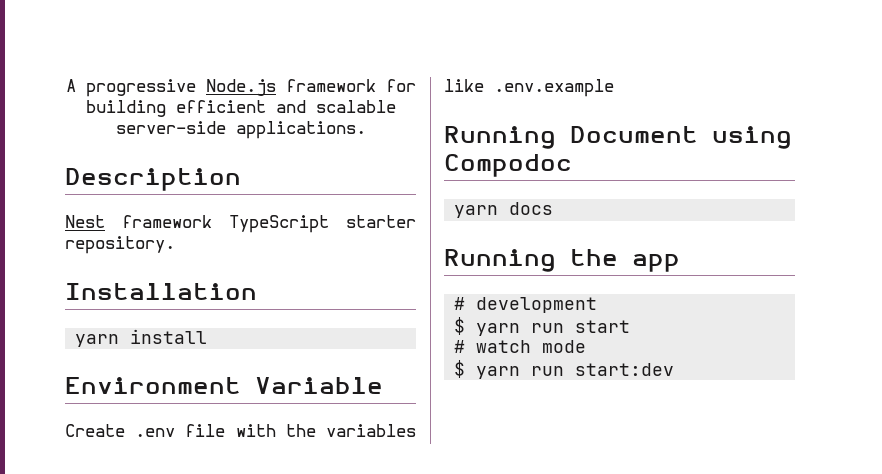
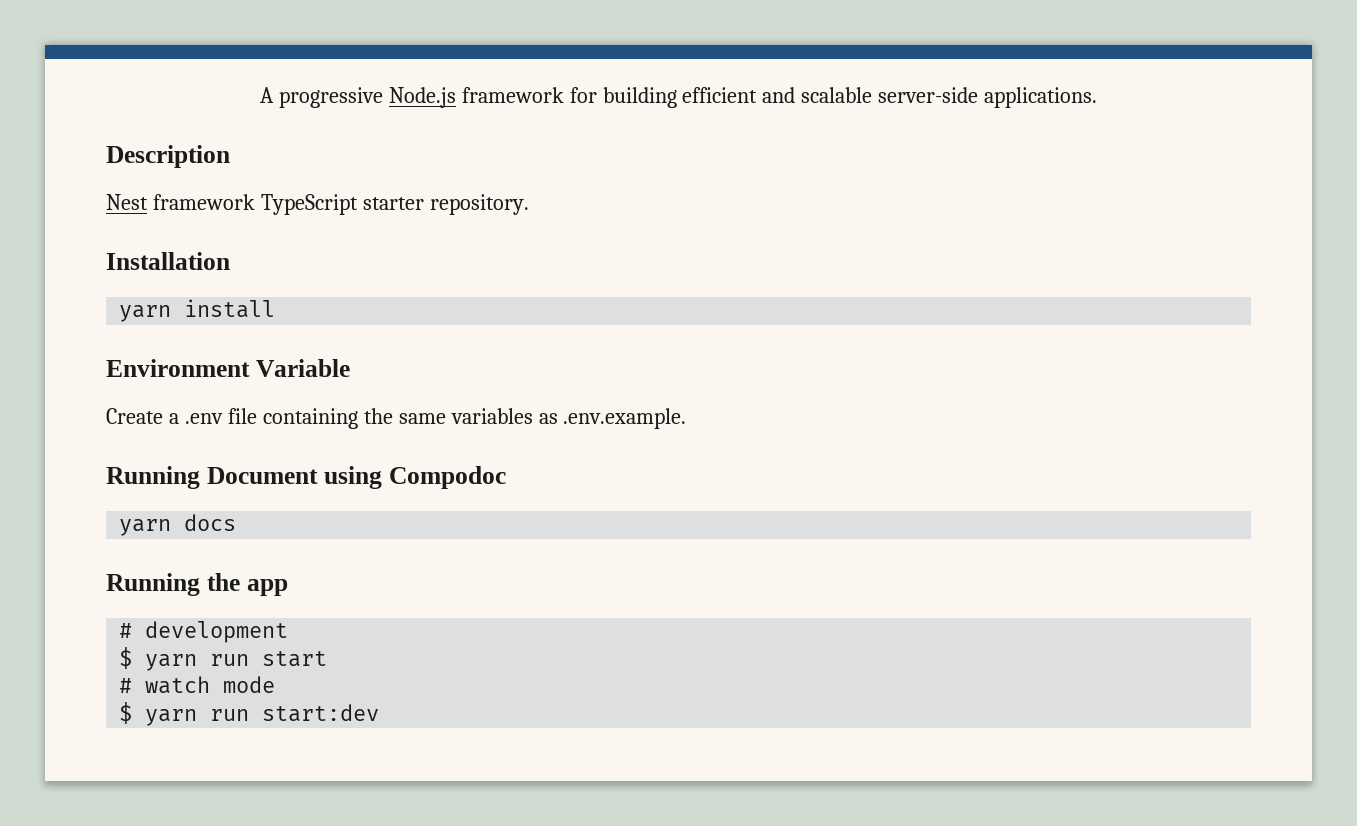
- Create .env file with the variables like .env.example
+ Create a .env file containing the same variables as .env.example.

